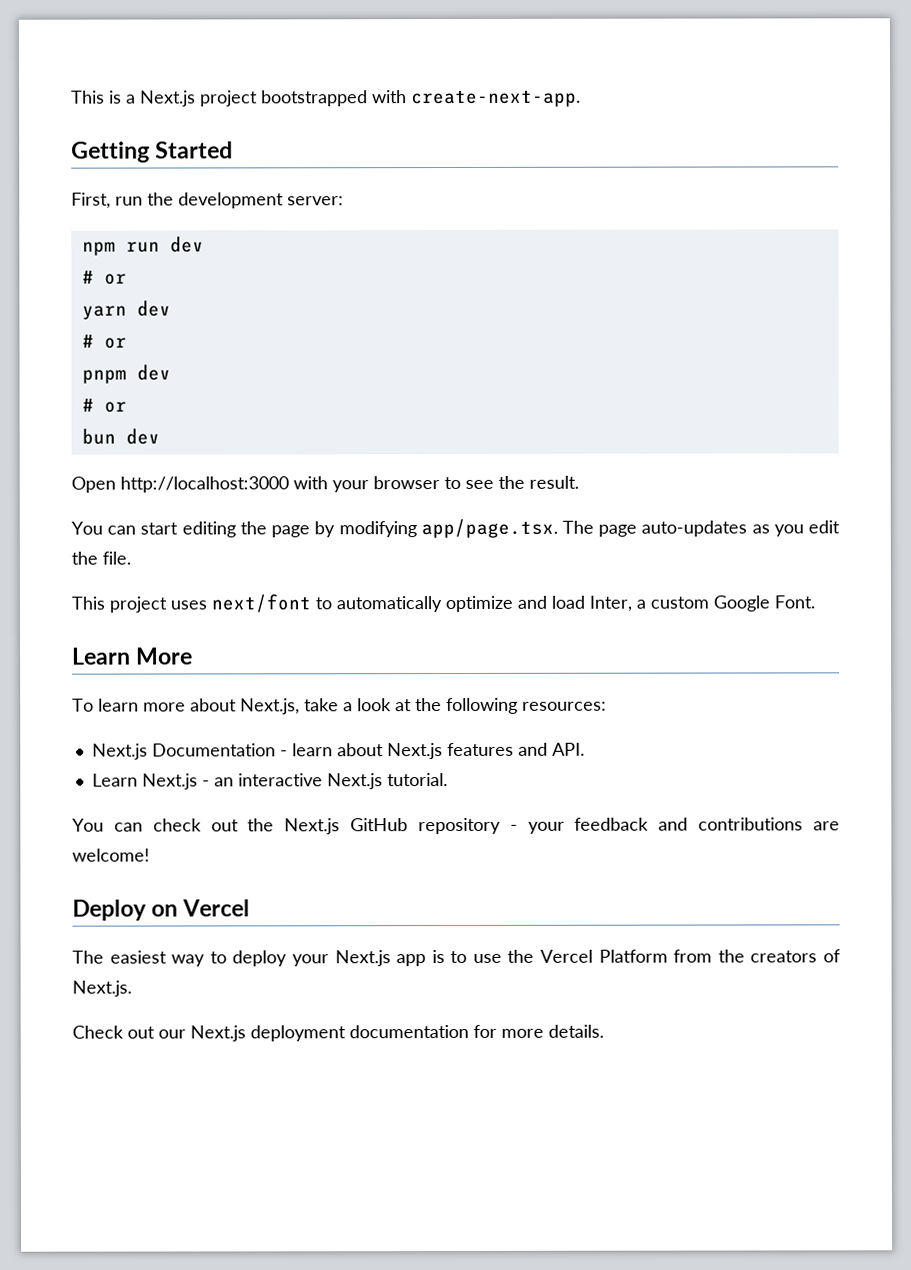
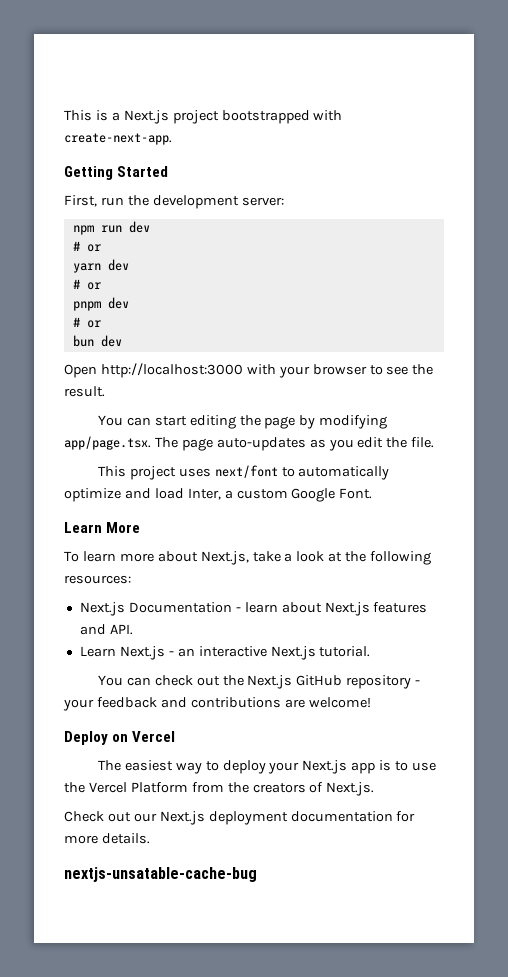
+ nextjs-unsatable-cache-bug

